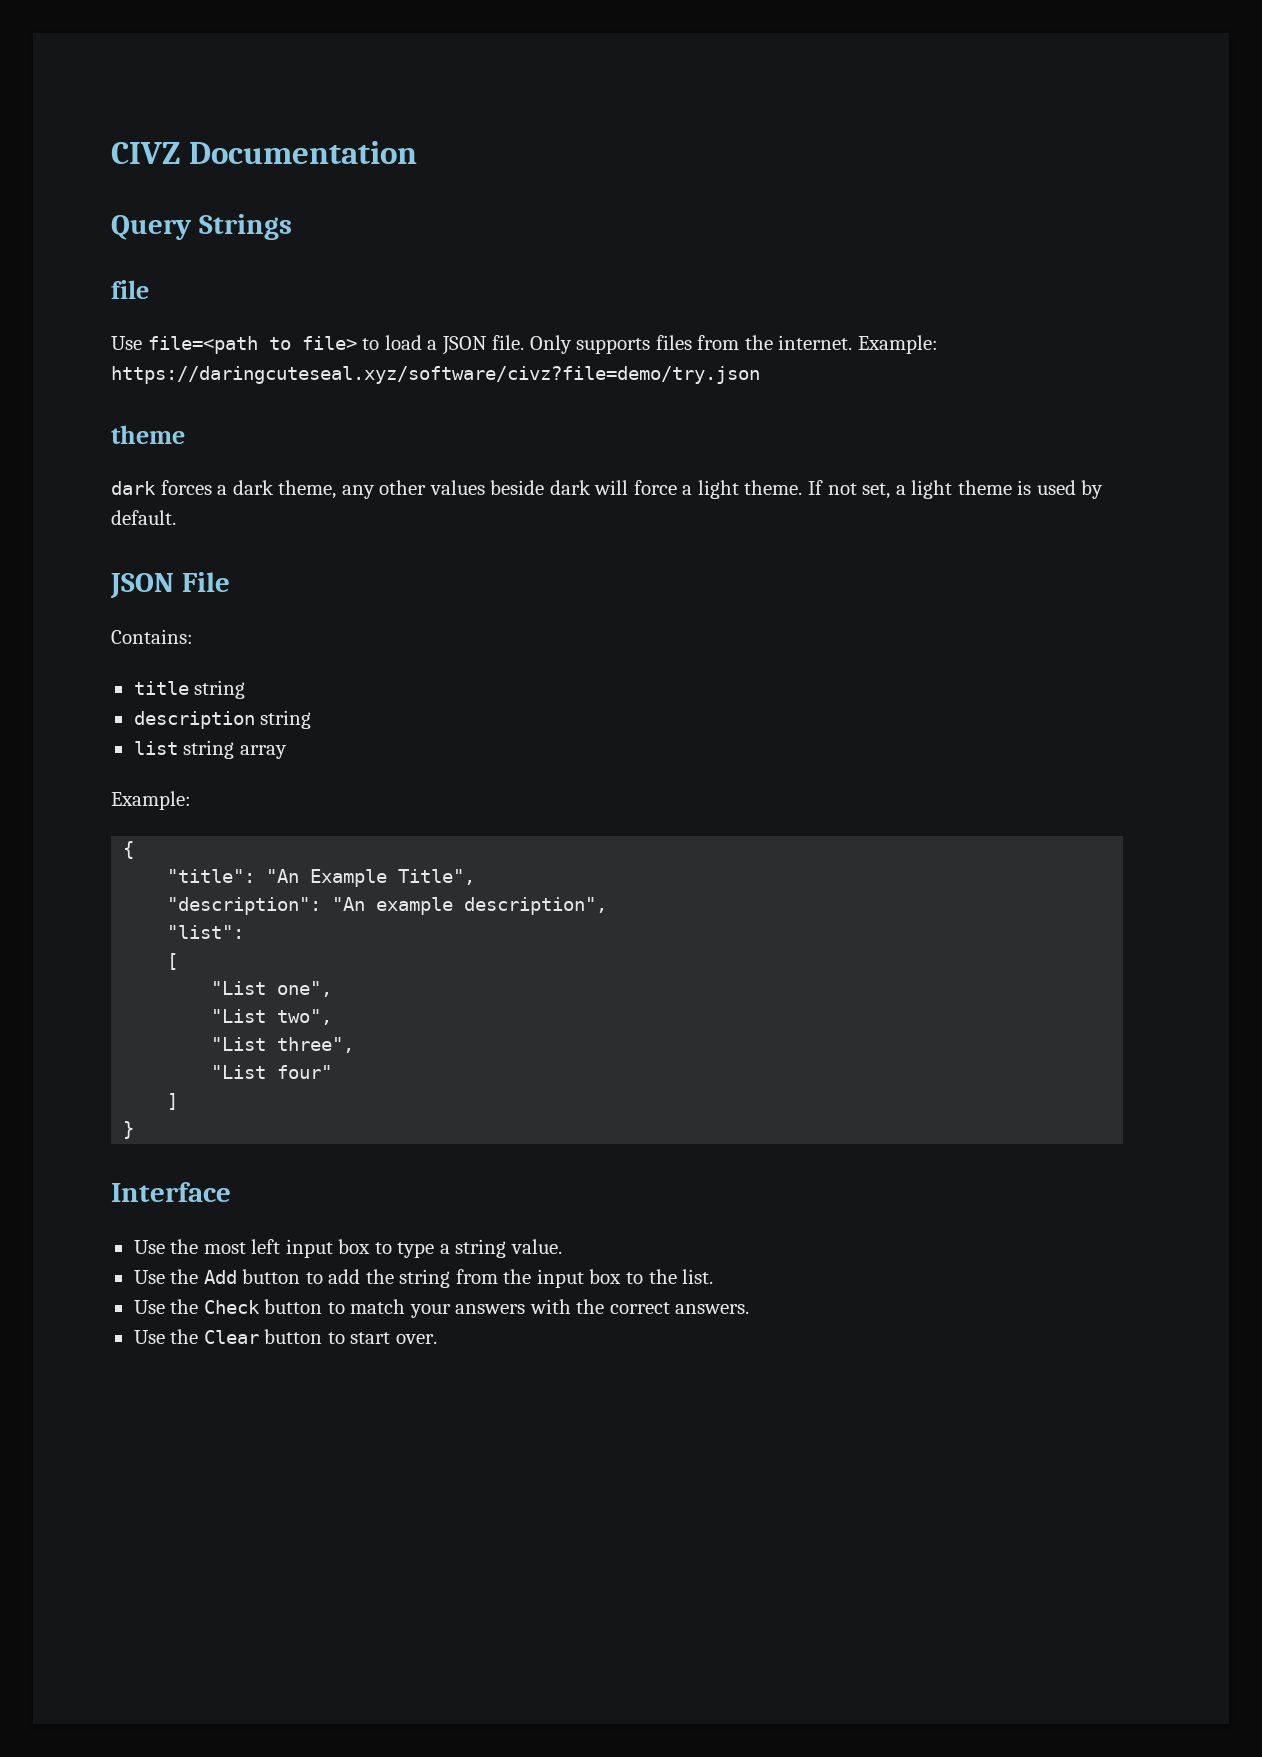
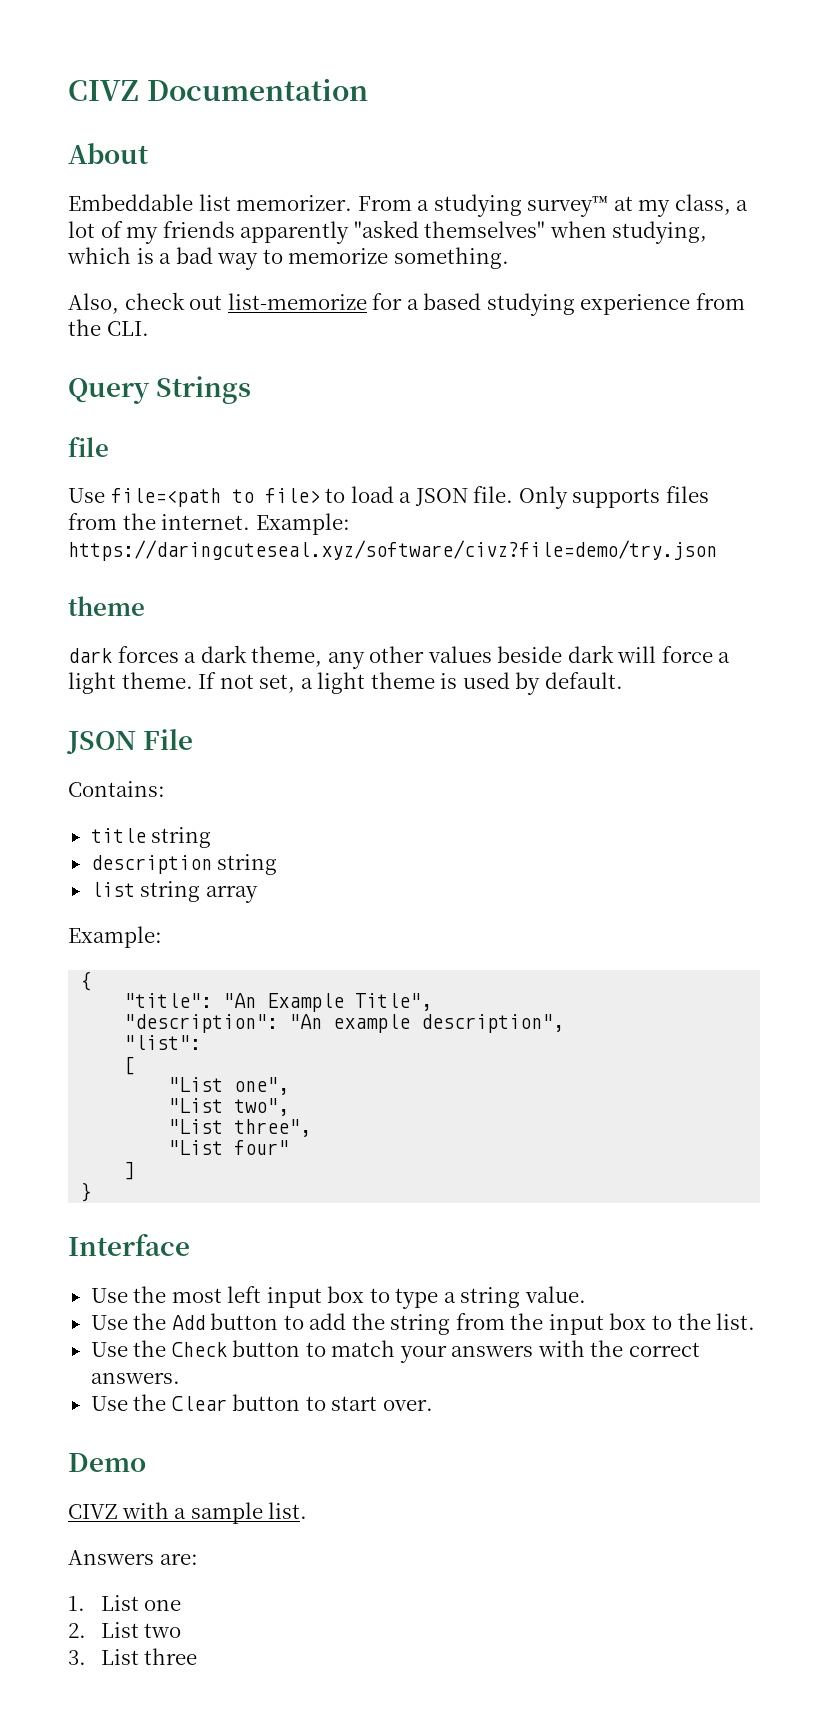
+ About
+ Embeddable list memorizer. From a studying survey™ at my class, a lot of my friends apparently "asked themselves" when studying, which is a bad way to memorize something.
+ Also, check out list-memorize for a based studying experience from the CLI.
+ Demo
+ CIVZ with a sample list.
+ Answers are:
+ 1. List one
+ 2. List two
+ 3. List three

